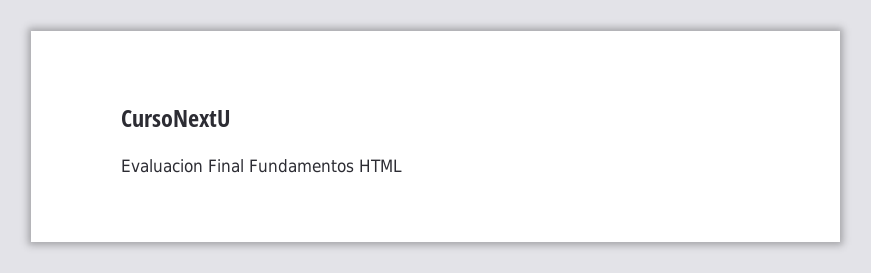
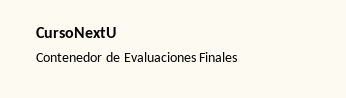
- Evaluacion Final Fundamentos HTML
+ Contenedor de Evaluaciones Finales

